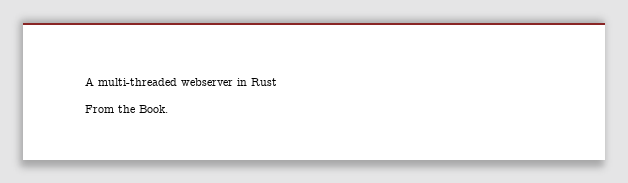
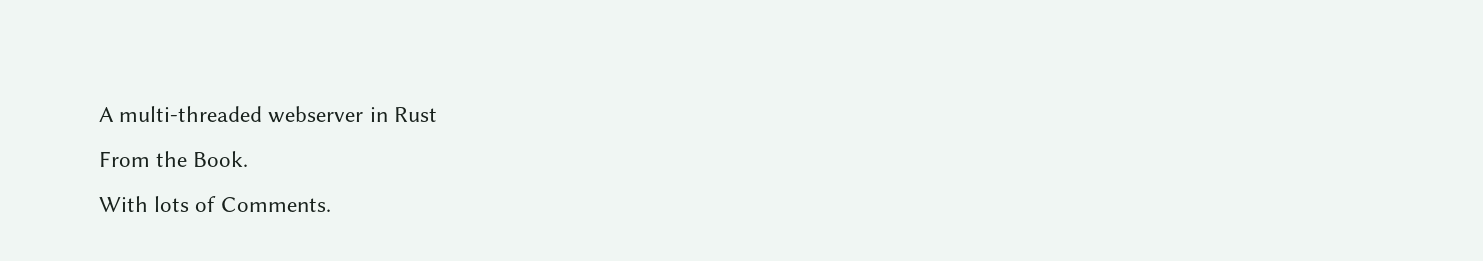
+ With lots of Comments.

